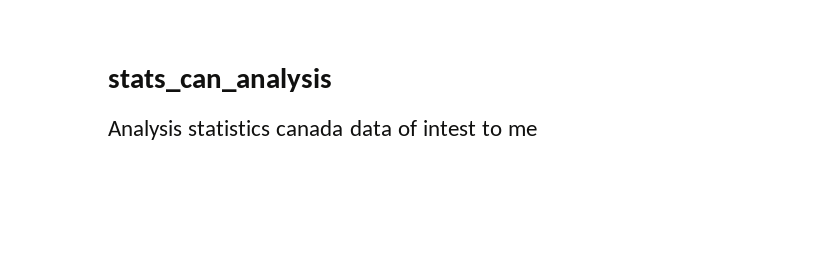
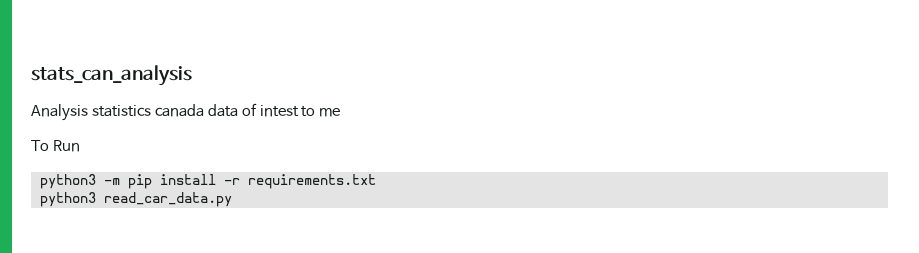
+ To Run
+ python3 -m pip install -r requirements.txt
+ python3 read_car_data.py

